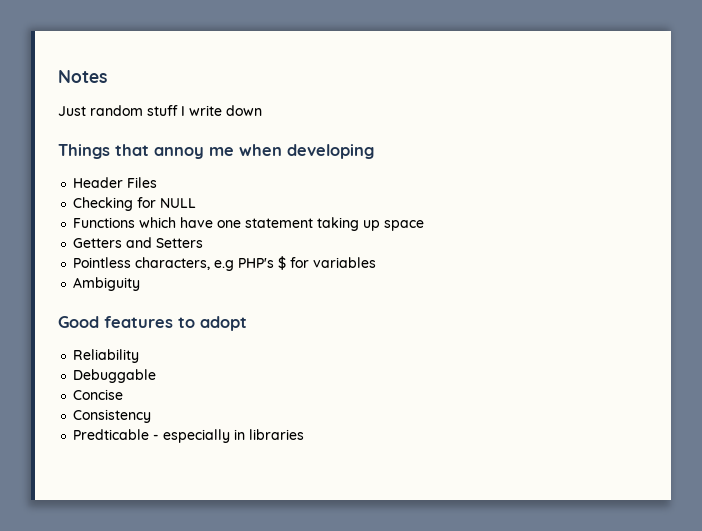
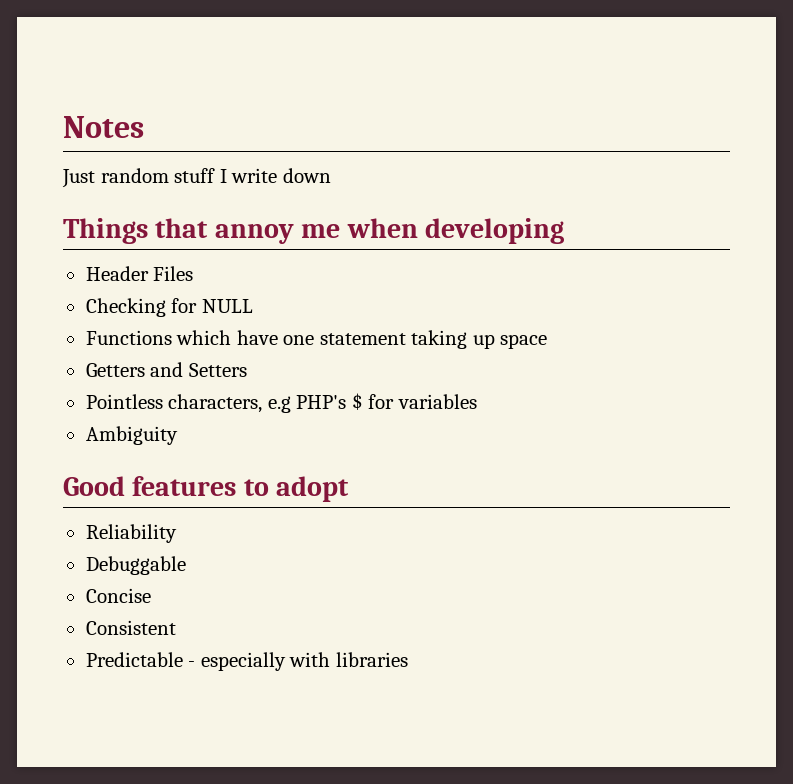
- Consistency
- Predticable - especially in libraries
+ Consistent
+ Predictable - especially with libraries

